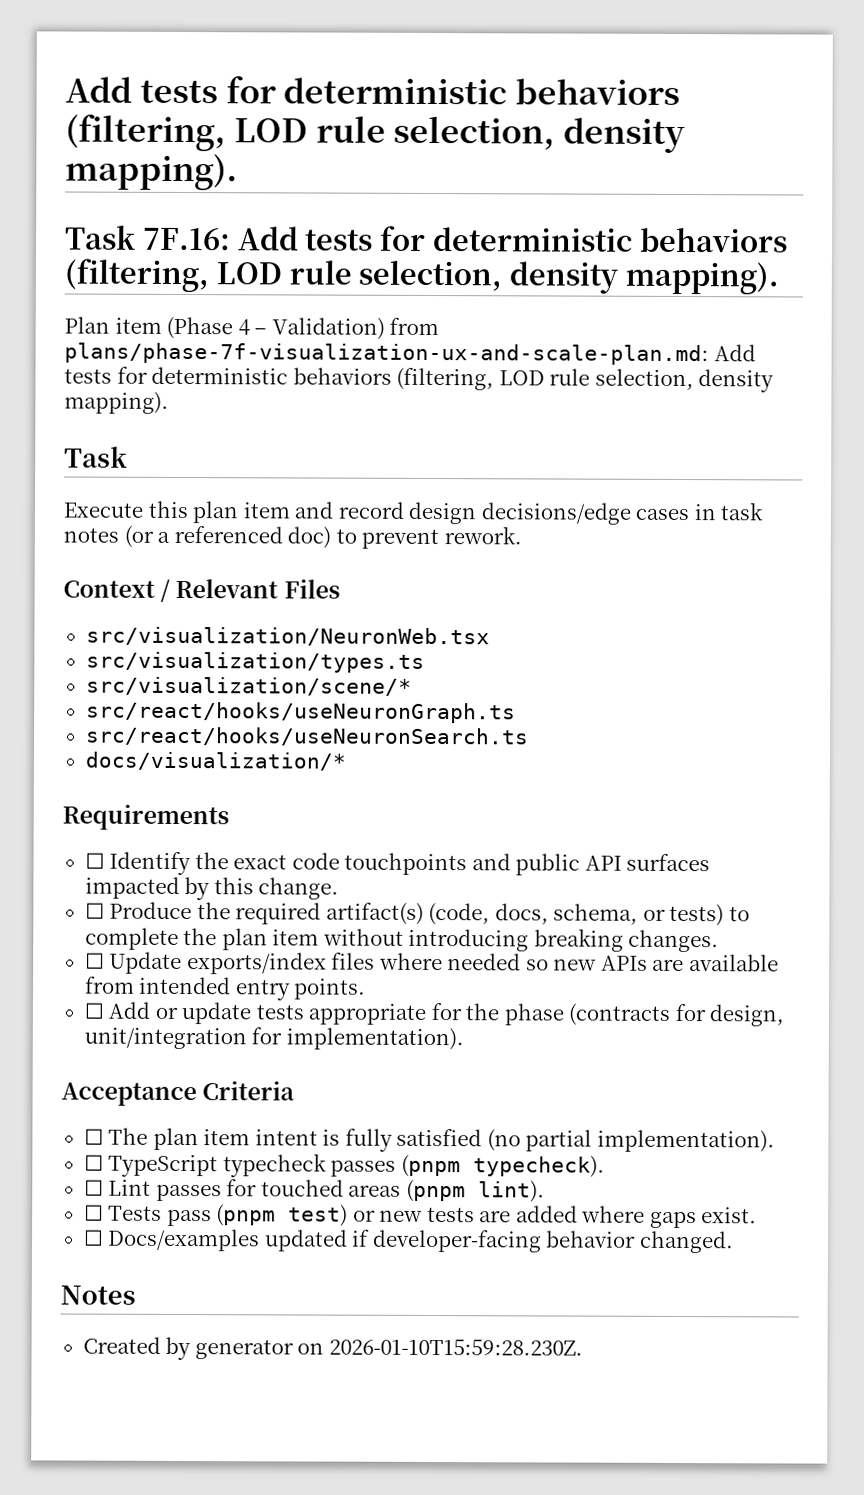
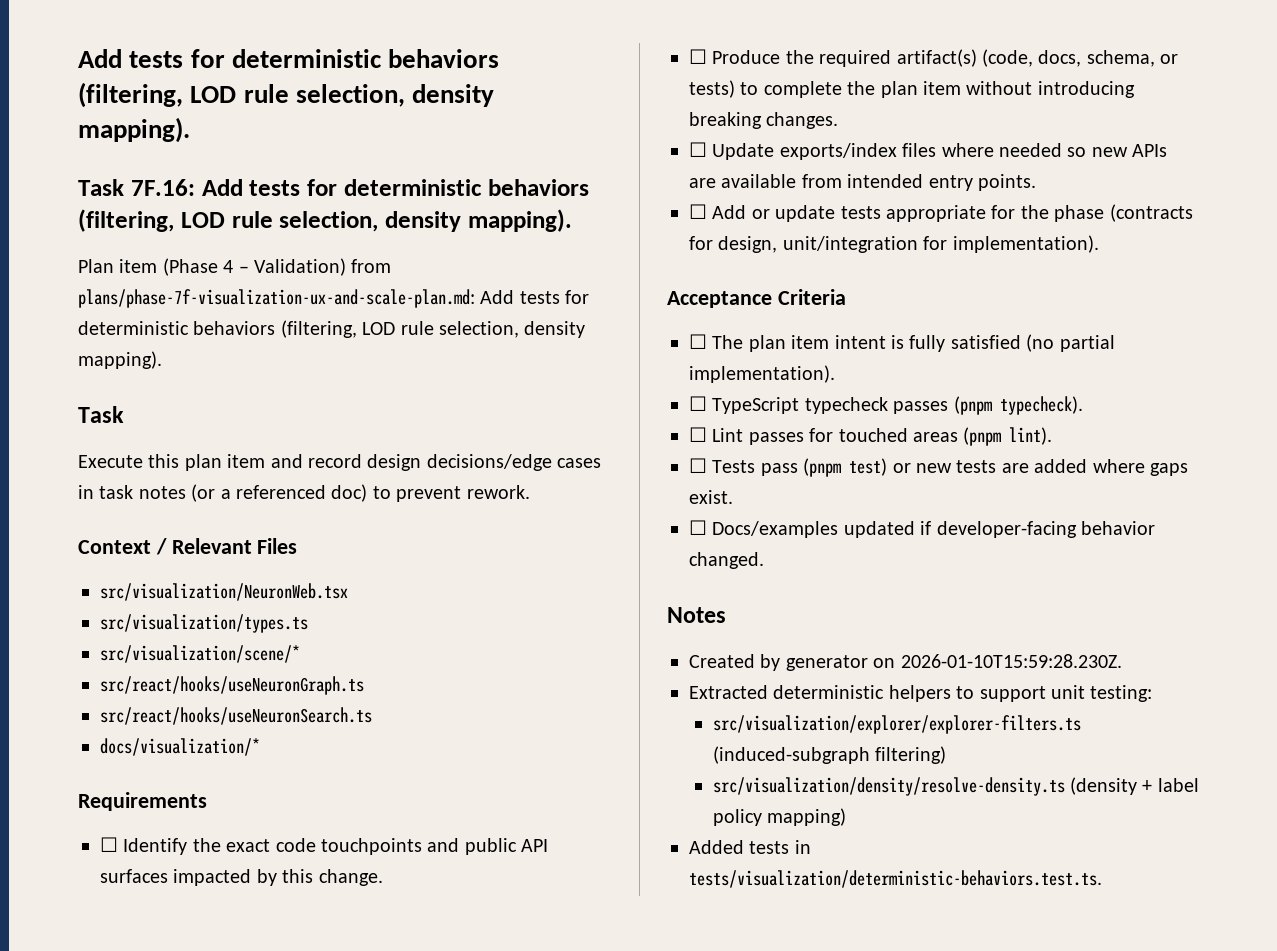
+ Extracted deterministic helpers to support unit testing:
+ src/visualization/explorer/explorer-filters.ts (induced-subgraph filtering)
+ src/visualization/density/resolve-density.ts (density + label policy mapping)
+ Added tests in tests/visualization/deterministic-behaviors.test.ts.

